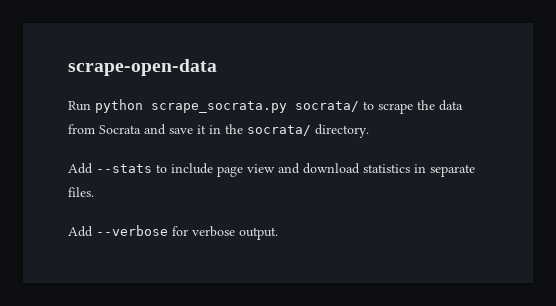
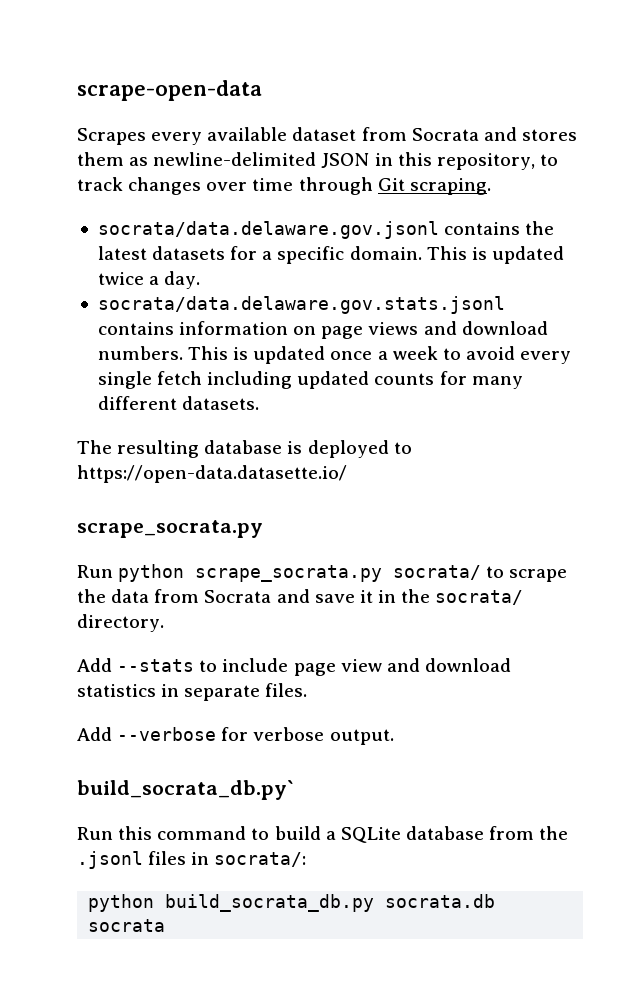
+ Scrapes every available dataset from Socrata and stores them as newline-delimited JSON in this repository, to track changes over time through Git scraping.
+ socrata/data.delaware.gov.jsonl contains the latest datasets for a specific domain. This is updated twice a day.
+ socrata/data.delaware.gov.stats.jsonl contains information on page views and download numbers. This is updated once a week to avoid every single fetch including updated counts for many different datasets.
+ The resulting database is deployed to https://open-data.datasette.io/
+ scrape_socrata.py
+ build_socrata_db.py`
+ Run this command to build a SQLite database from the .jsonl files in socrata/:
+ python build_socrata_db.py socrata.db socrata

